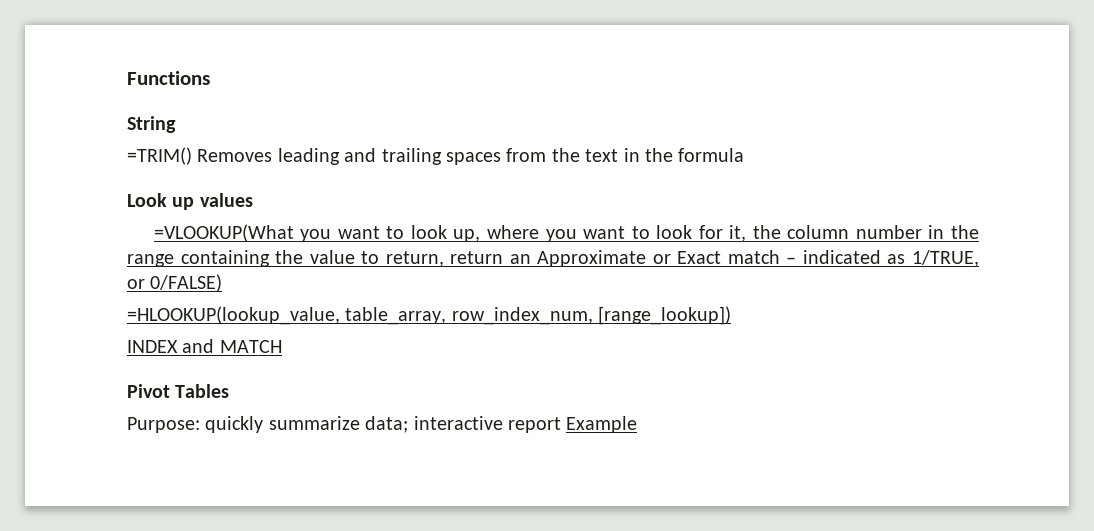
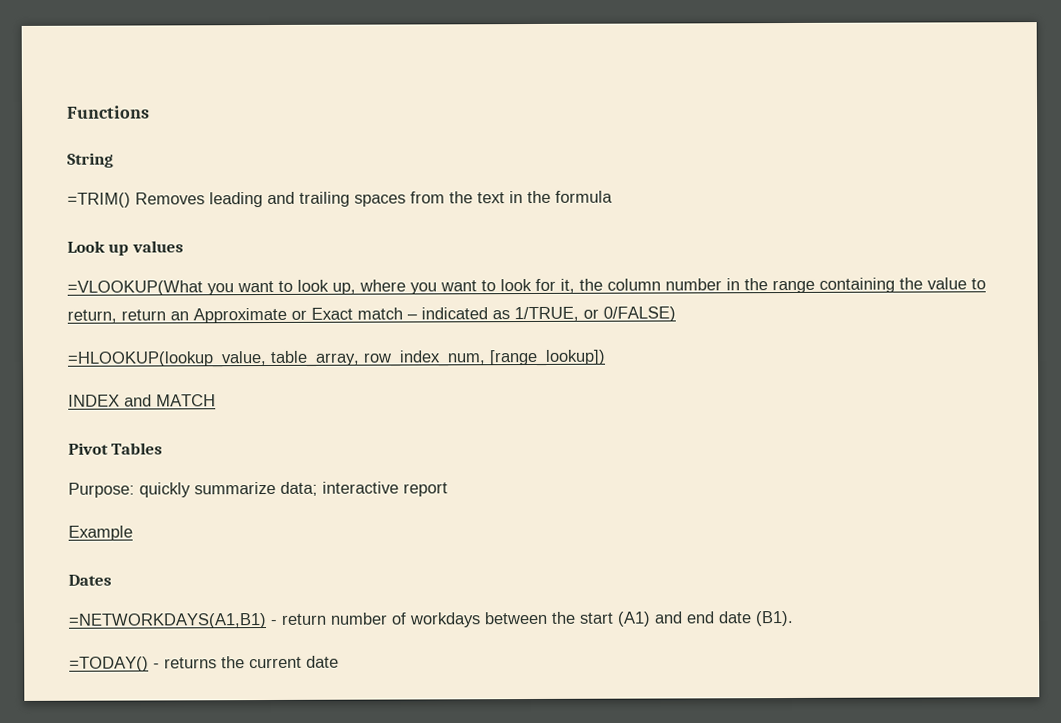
- Purpose: quickly summarize data; interactive report Example
+ Purpose: quickly summarize data; interactive report
+ Example
+ Dates
+ =NETWORKDAYS(A1,B1) - return number of workdays between the start (A1) and end date (B1).
+ =TODAY() - returns the current date

